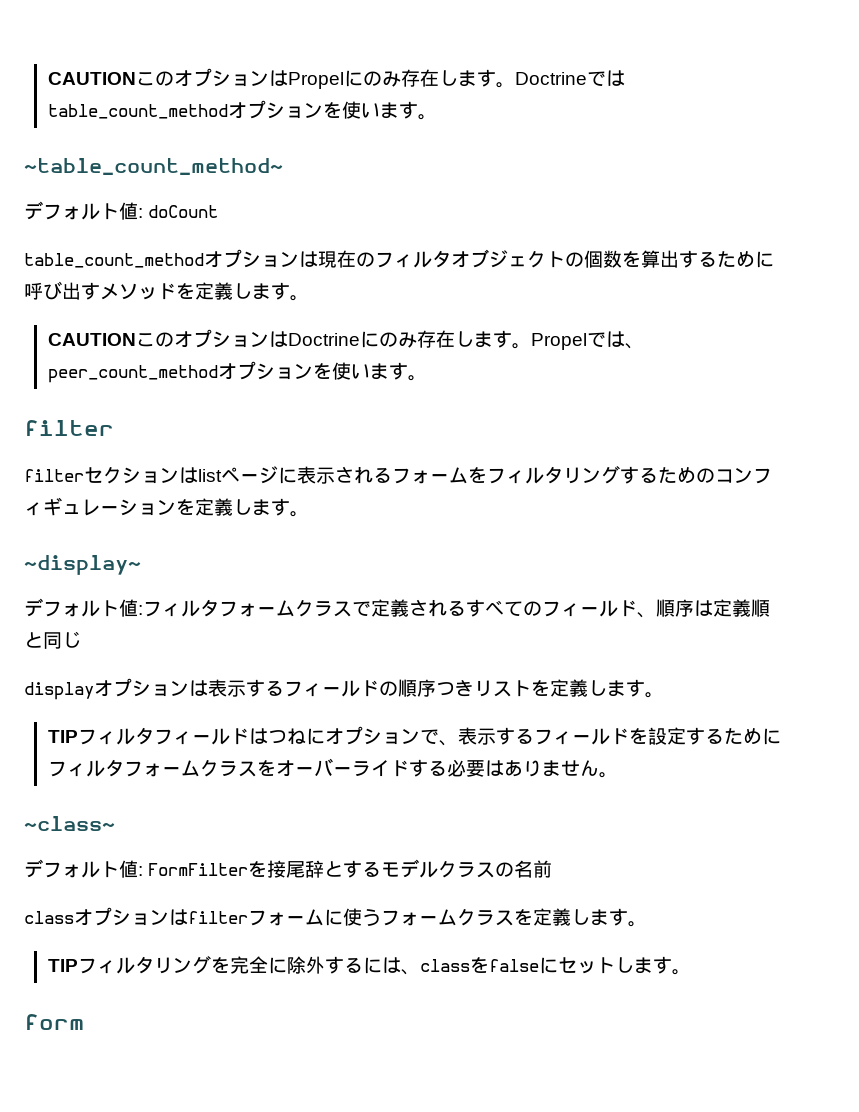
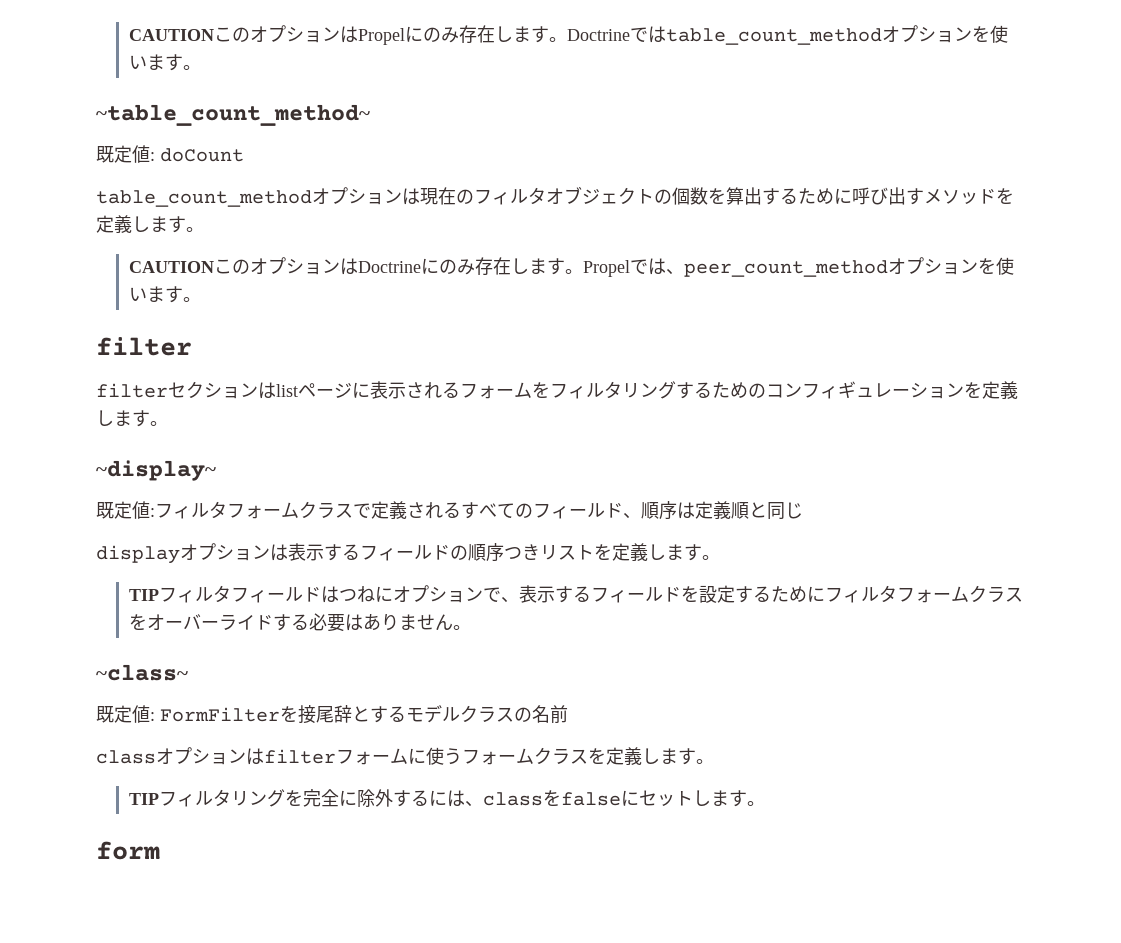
- デフォルト値: doCount
+ 既定値: doCount
- デフォルト値:フィルタフォームクラスで定義されるすべてのフィールド、順序は定義順と同じ
+ 既定値:フィルタフォームクラスで定義されるすべてのフィールド、順序は定義順と同じ
- デフォルト値: FormFilterを接尾辞とするモデルクラスの名前
+ 既定値: FormFilterを接尾辞とするモデルクラスの名前

